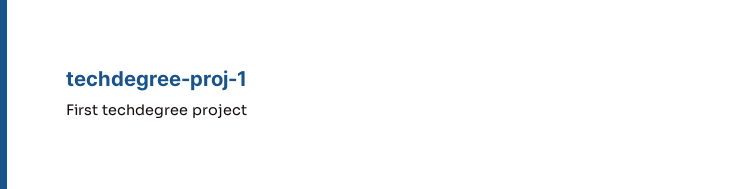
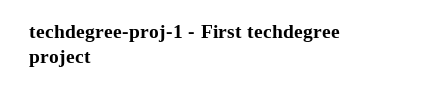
- techdegree-proj-1
- First techdegree project
+ techdegree-proj-1 - First techdegree project

